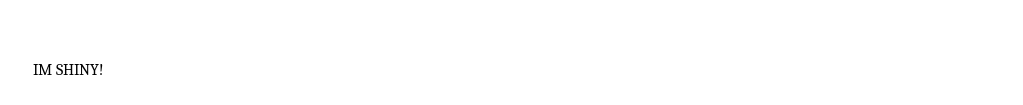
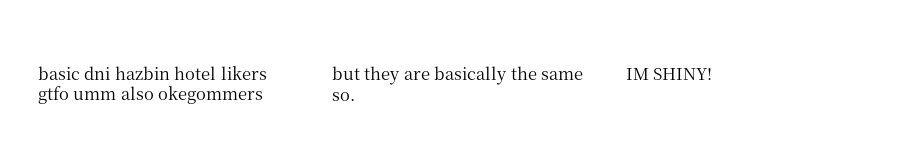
+ basic dni hazbin hotel likers gtfo umm also okegommers but they are basically the same so.

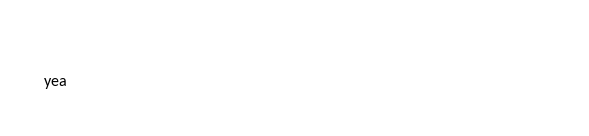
- basic dni hazbin hotel likers gtfo umm also okegommers but they are basically the same so.
- IM SHINY!
+ yea

